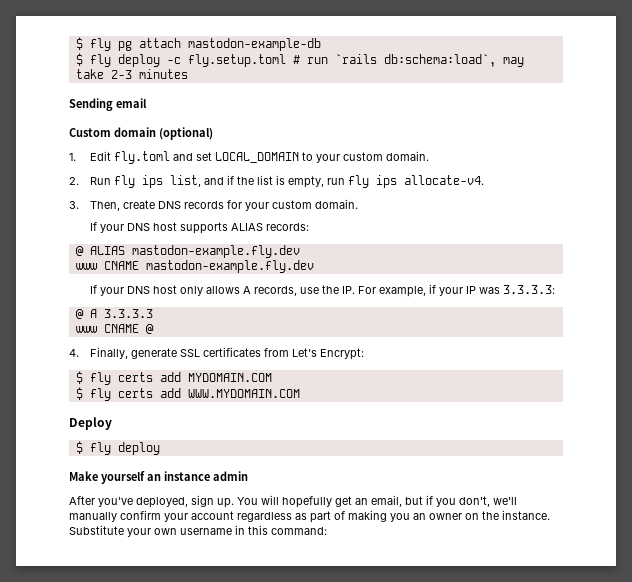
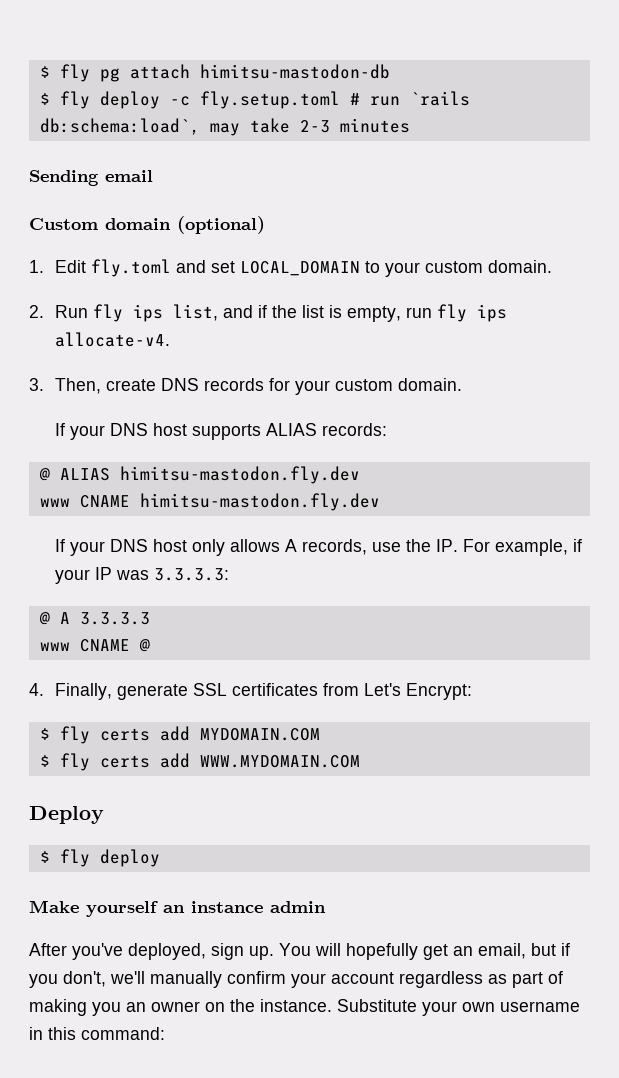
- $ fly pg attach mastodon-example-db
+ $ fly pg attach himitsu-mastodon-db
- @ ALIAS mastodon-example.fly.dev
- www CNAME mastodon-example.fly.dev
+ @ ALIAS himitsu-mastodon.fly.dev
+ www CNAME himitsu-mastodon.fly.dev

